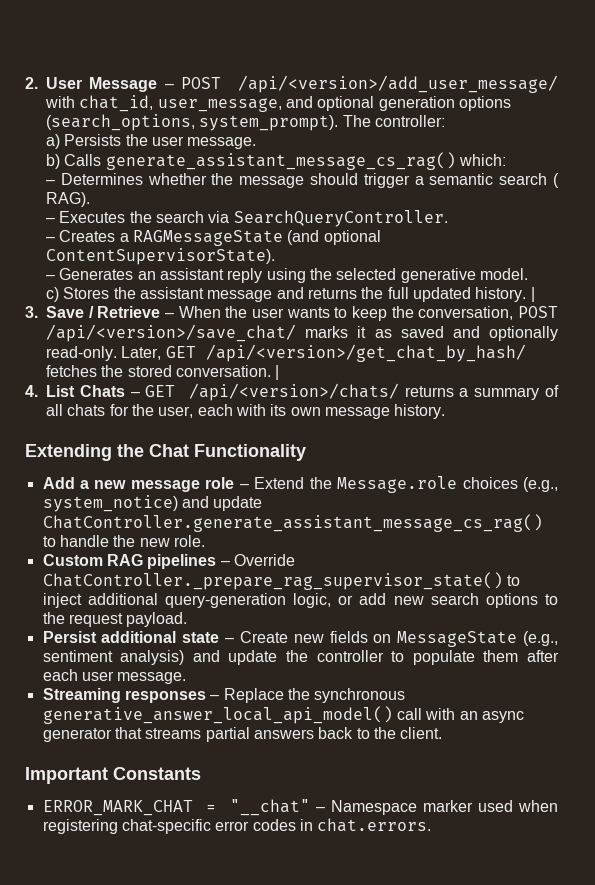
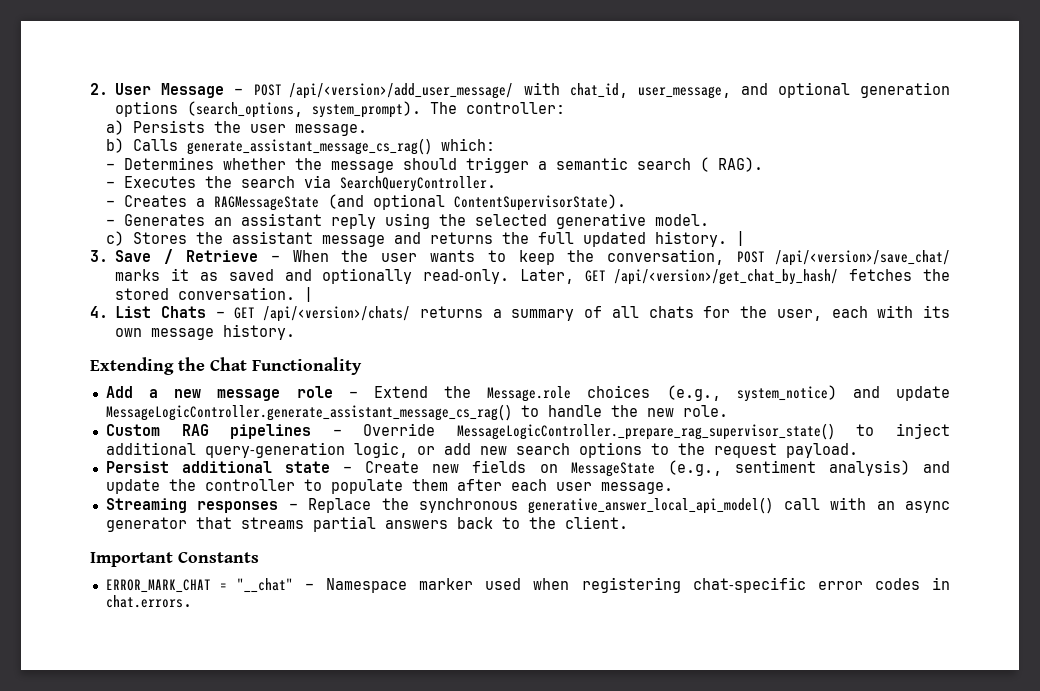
- Add a new message role – Extend the Message.role choices (e.g., system_notice) and update ChatController.generate_assistant_message_cs_rag() to handle the new role.
+ Add a new message role – Extend the Message.role choices (e.g., system_notice) and update MessageLogicController.generate_assistant_message_cs_rag() to handle the new role.
- Custom RAG pipelines – Override ChatController._prepare_rag_supervisor_state() to inject additional query‑generation logic, or add new search options to the request payload.
+ Custom RAG pipelines – Override MessageLogicController._prepare_rag_supervisor_state() to inject additional query‑generation logic, or add new search options to the request payload.

